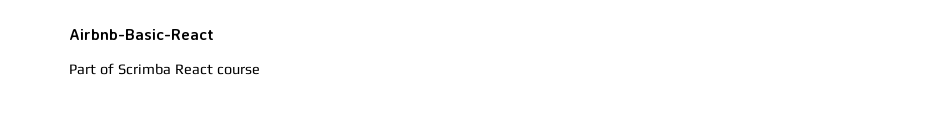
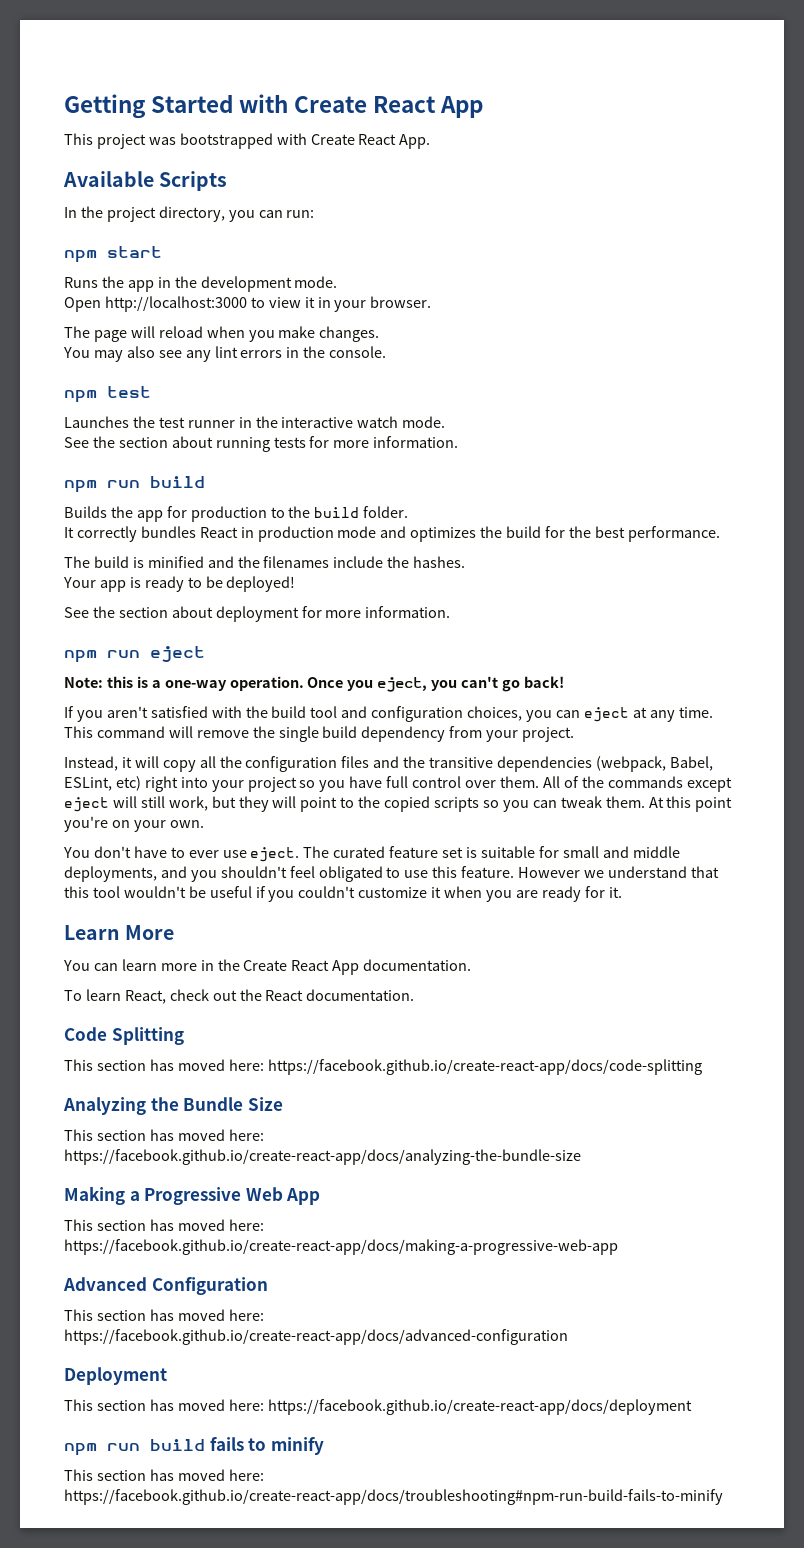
- Airbnb-Basic-React
- Part of Scrimba React course
+ Getting Started with Create React App
+ This project was bootstrapped with Create React App.
+ Available Scripts
+ In the project directory, you can run:
+ npm start
+ Runs the app in the development mode.
+ Open http://localhost:3000 to view it in your browser.
+ The page will reload when you make changes.
+ You may also see any lint errors in the console.
+ npm test
+ Launches the test runner in the interactive watch mode.
+ See the section about running tests for more information.
+ npm run build
+ Builds the app for production to the build folder.
+ It correctly bundles React in production mode and optimizes the build for the best performance.
+ The build is minified and the filenames include the hashes.
+ Your app is ready to be deployed!
+ See the section about deployment for more information.
+ npm run eject
+ Note: this is a one-way operation. Once you eject, you can't go back!
+ If you aren't satisfied with the build tool and configuration choices, you can eject at any time. This command will remove the single build dependency from your project.
+ Instead, it will copy all the configuration files and the transitive dependencies (webpack, Babel, ESLint, etc) right into your project so you have full control over them. All of the commands except eject will still work, but they will point to the copied scripts so you can tweak them. At this point you're on your own.
+ You don't have to ever use eject. The curated feature set is suitable for small and middle deployments, and you shouldn't feel obligated to use this feature. However we understand that this tool wouldn't be useful if you couldn't customize it when you are ready for it.
+ Learn More
+ You can learn more in the Create React App documentation.
+ To learn React, check out the React documentation.
+ Code Splitting
+ This section has moved here: https://facebook.github.io/create-react-app/docs/code-splitting
+ Analyzing the Bundle Size
+ This section has moved here: https://facebook.github.io/create-react-app/docs/analyzing-the-bundle-size
+ Making a Progressive Web App
+ This section has moved here: https://facebook.github.io/create-react-app/docs/making-a-progressive-web-app
+ Advanced Configuration
+ This section has moved here: https://facebook.github.io/create-react-app/docs/advanced-configuration
+ Deployment
+ This section has moved here: https://facebook.github.io/create-react-app/docs/deployment
+ npm run build fails to minify
+ This section has moved here: https://facebook.github.io/create-react-app/docs/troubleshooting#npm-run-build-fails-to-minify

